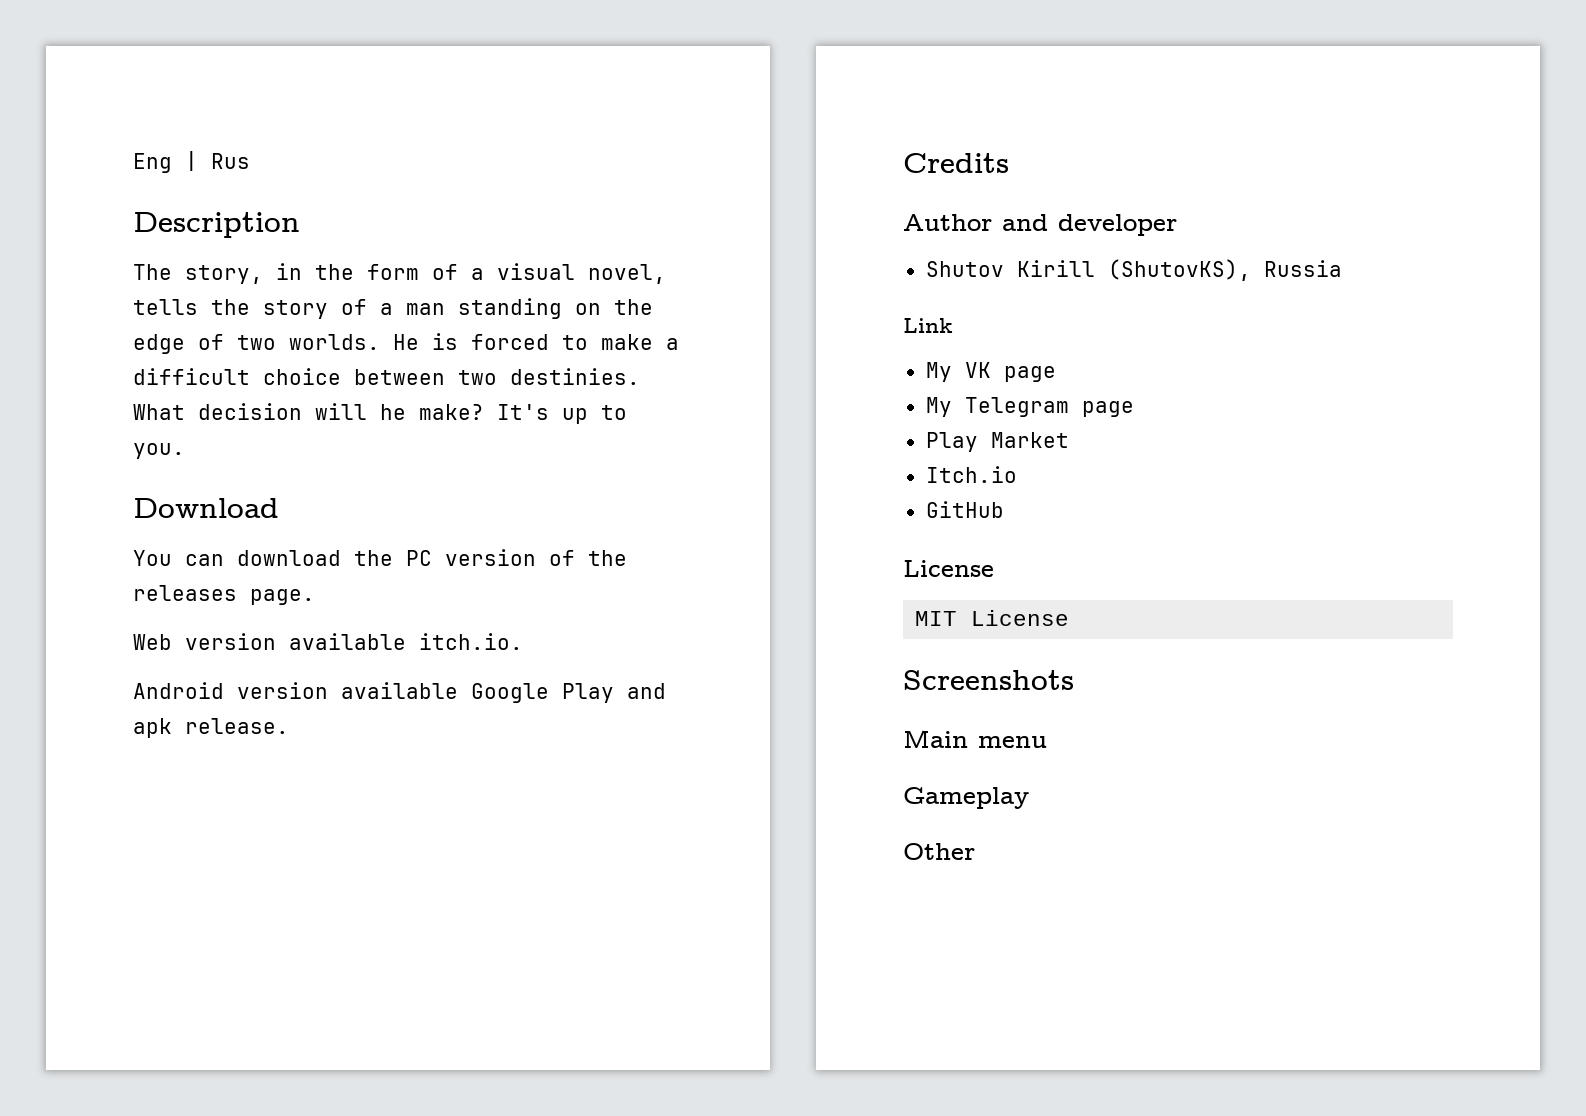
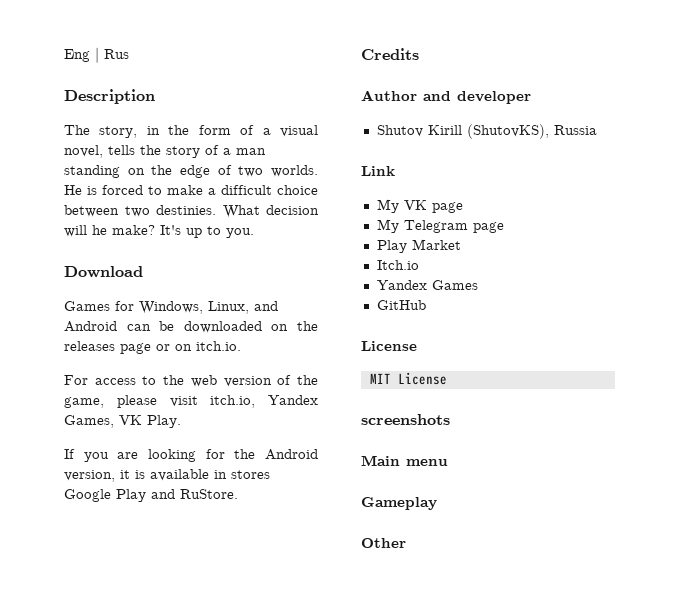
- You can download the PC version of the releases page.
- Web version available itch.io.
- Android version available Google Play and apk release.
+ Games for Windows, Linux, and Android can be downloaded on the releases page or on itch.io.
+ For access to the web version of the game, please visit itch.io, Yandex Games, VK Play.
+ If you are looking for the Android version, it is available in stores Google Play and RuStore.
+ Yandex Games
- Screenshots
+ screenshots

